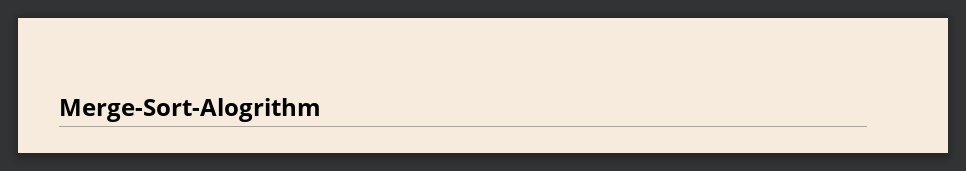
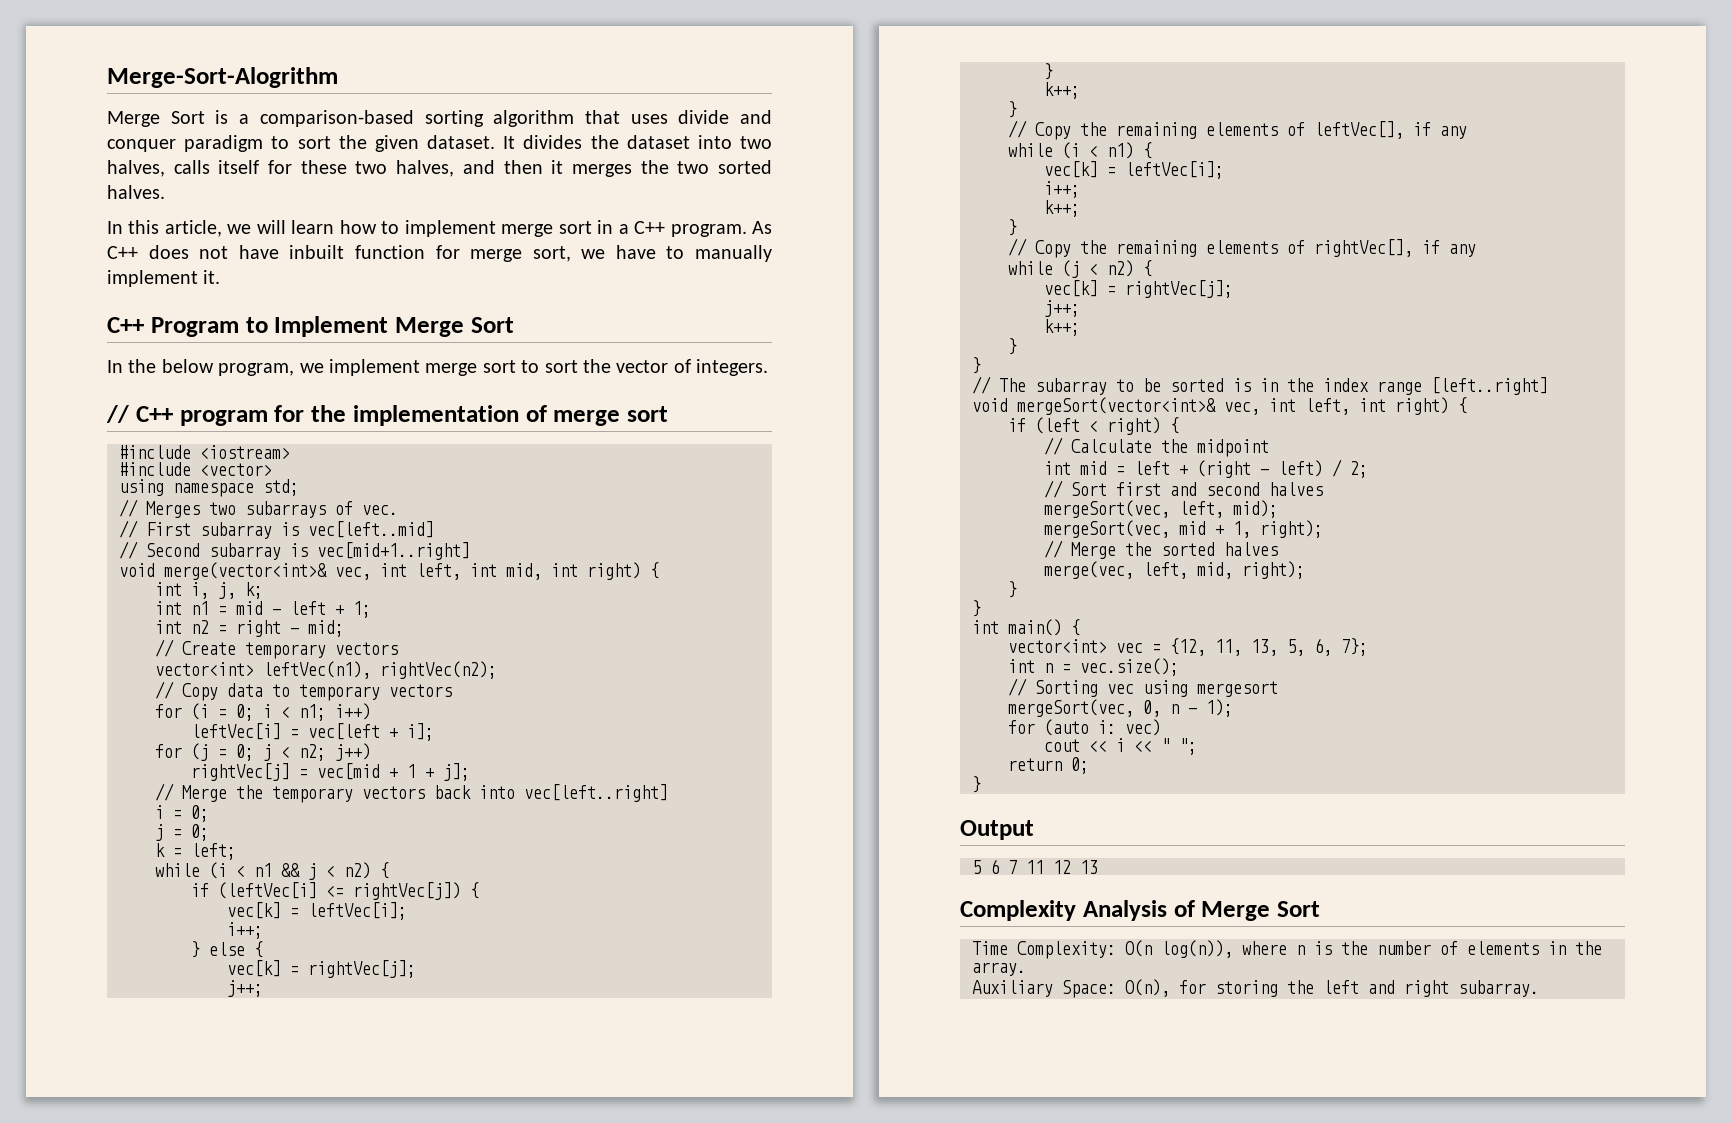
+ Merge Sort is a comparison-based sorting algorithm that uses divide and conquer paradigm to sort the given dataset. It divides the dataset into two halves, calls itself for these two halves, and then it merges the two sorted halves.
+ In this article, we will learn how to implement merge sort in a C++ program. As C++ does not have inbuilt function for merge sort, we have to manually implement it.
+ C++ Program to Implement Merge Sort
+ In the below program, we implement merge sort to sort the vector of integers.
+ // C++ program for the implementation of merge sort
+ #include <iostream>
+ #include <vector>
+ using namespace std;
+ // Merges two subarrays of vec.
+ // First subarray is vec[left..mid]
+ // Second subarray is vec[mid+1..right]
+ void merge(vector<int>& vec, int left, int mid, int right) {
+ int i, j, k;
+ int n1 = mid - left + 1;
+ int n2 = right - mid;
+ // Create temporary vectors
+ vector<int> leftVec(n1), rightVec(n2);
+ // Copy data to temporary vectors
+ for (i = 0; i < n1; i++)
+ leftVec[i] = vec[left + i];
+ for (j = 0; j < n2; j++)
+ rightVec[j] = vec[mid + 1 + j];
+ // Merge the temporary vectors back into vec[left..right]
+ i = 0;
+ j = 0;
+ k = left;
+ while (i < n1 && j < n2) {
+ if (leftVec[i] <= rightVec[j]) {
+ vec[k] = leftVec[i];
+ i++;
+ } else {
+ vec[k] = rightVec[j];
+ j++;
+ }
+ k++;
+ }
+ // Copy the remaining elements of leftVec[], if any
+ while (i < n1) {
+ vec[k] = leftVec[i];
+ i++;
+ k++;
+ }
+ // Copy the remaining elements of rightVec[], if any
+ while (j < n2) {
+ vec[k] = rightVec[j];
+ j++;
+ k++;
+ }
+ }
+ // The subarray to be sorted is in the index range [left..right]
+ void mergeSort(vector<int>& vec, int left, int right) {
+ if (left < right) {
+ // Calculate the midpoint
+ int mid = left + (right - left) / 2;
+ // Sort first and second halves
+ mergeSort(vec, left, mid);
+ mergeSort(vec, mid + 1, right);
+ // Merge the sorted halves
+ merge(vec, left, mid, right);
+ }
+ }
+ int main() {
+ vector<int> vec = {12, 11, 13, 5, 6, 7};
+ int n = vec.size();
+ // Sorting vec using mergesort
+ mergeSort(vec, 0, n - 1);
+ for (auto i: vec)
+ cout << i << " ";
+ return 0;
+ }
+ Output
+ 5 6 7 11 12 13
+ Complexity Analysis of Merge Sort
+ Time Complexity: O(n log(n)), where n is the number of elements in the array.
+ Auxiliary Space: O(n), for storing the left and right subarray.

